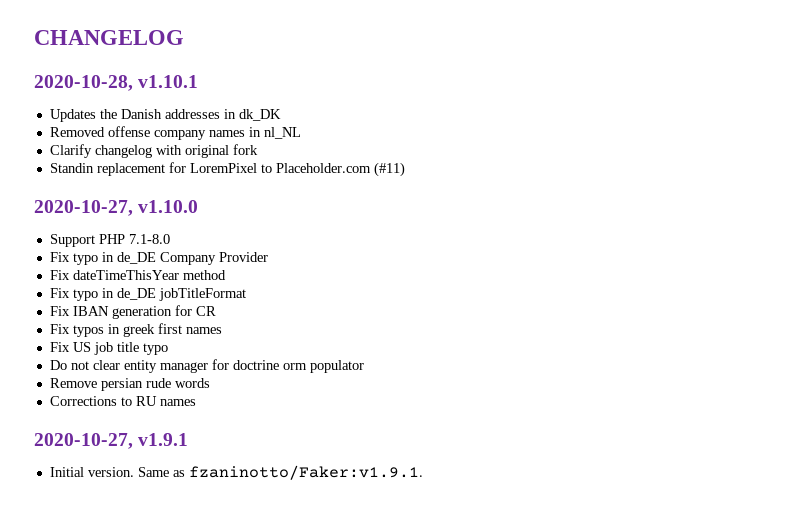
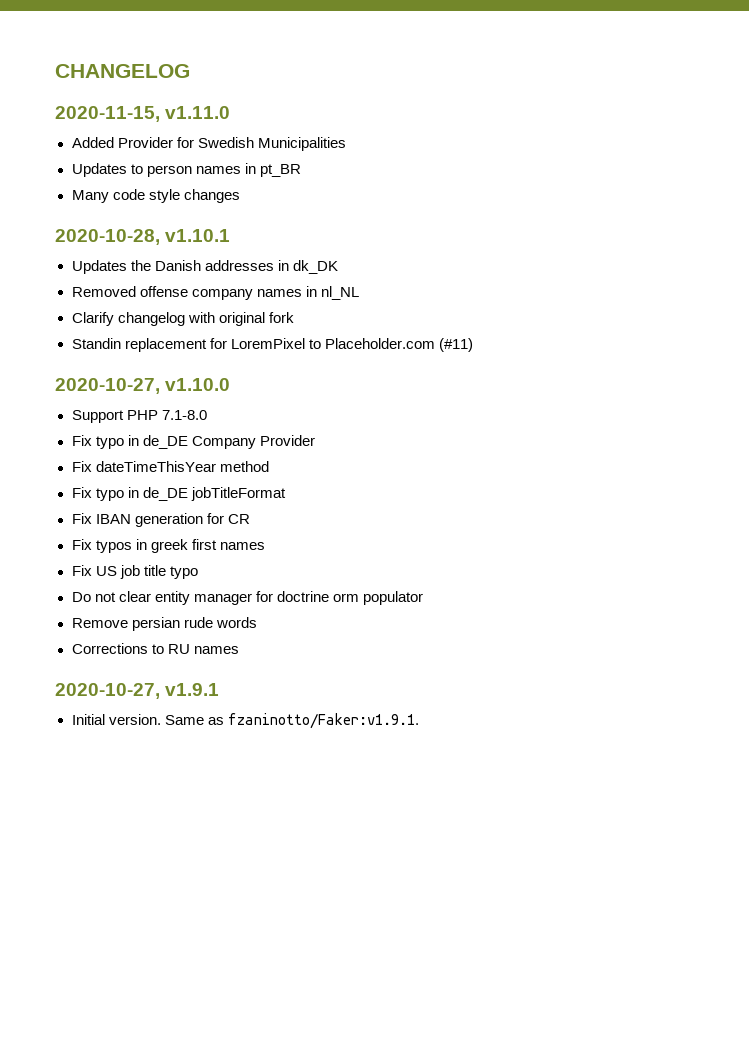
+ 2020-11-15, v1.11.0
+ Added Provider for Swedish Municipalities
+ Updates to person names in pt_BR
+ Many code style changes

